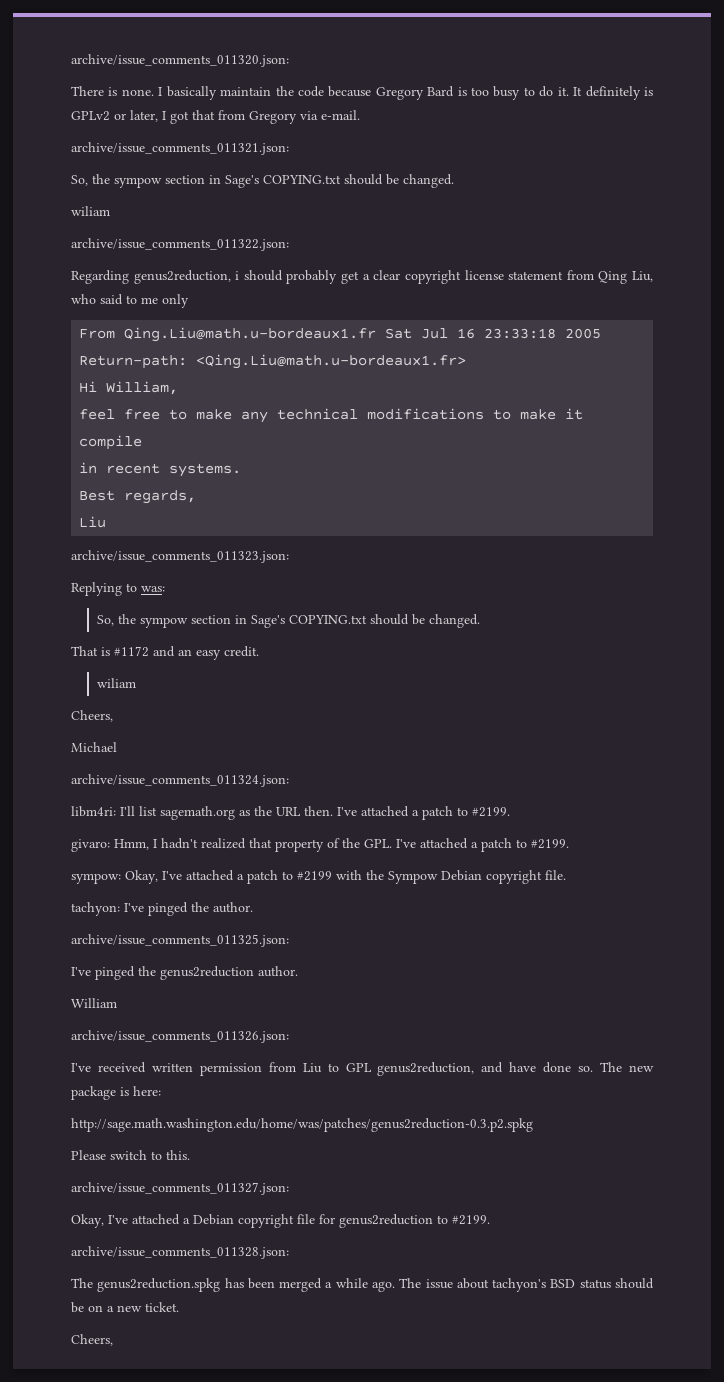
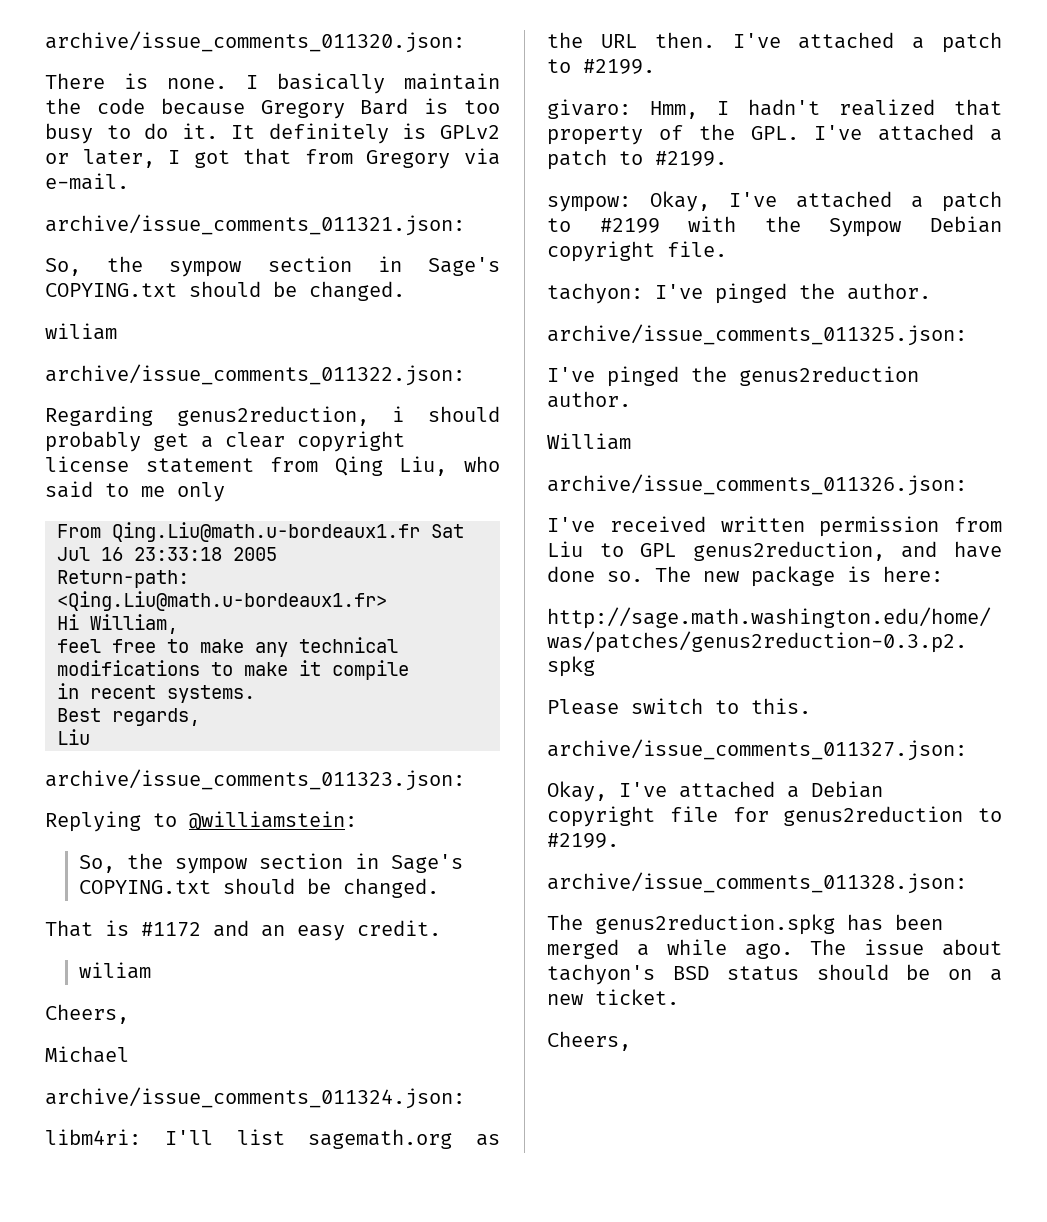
- Replying to was:
+ Replying to @williamstein:

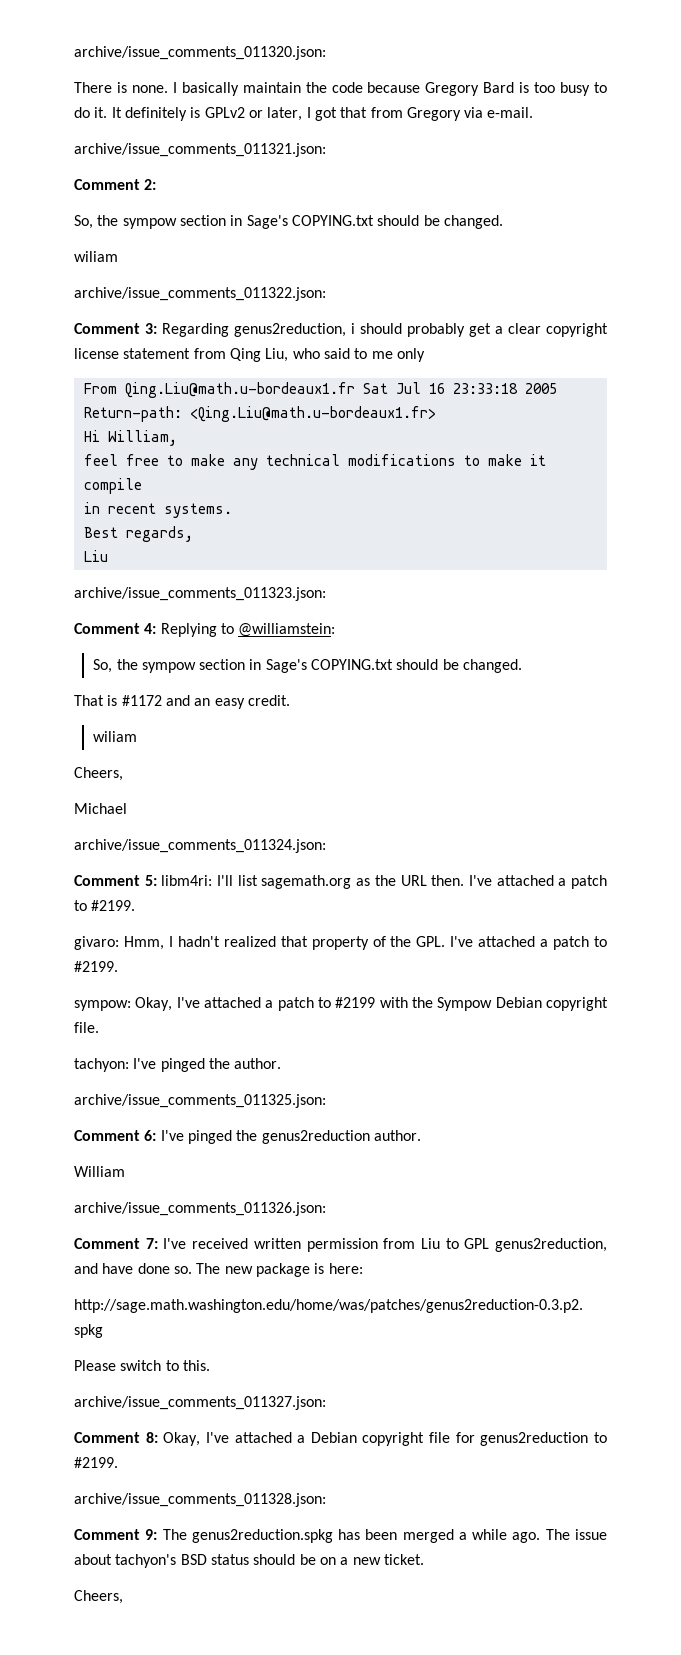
+ Comment 2:
- Regarding genus2reduction, i should probably get a clear copyright license statement from Qing Liu, who said to me only
+ Comment 3: Regarding genus2reduction, i should probably get a clear copyright license statement from Qing Liu, who said to me only
- Replying to @williamstein:
+ Comment 4: Replying to @williamstein:
- libm4ri: I'll list sagemath.org as the URL then.
+ Comment 5: libm4ri: I'll list sagemath.org as the URL then.
- I've pinged the genus2reduction author.
+ Comment 6: I've pinged the genus2reduction author.
- I've received written permission from Liu to GPL genus2reduction, and have done so.
+ Comment 7: I've received written permission from Liu to GPL genus2reduction, and have done so.
- Okay, I've attached a Debian copyright file for genus2reduction to #2199.
+ Comment 8: Okay, I've attached a Debian copyright file for genus2reduction to #2199.
- The genus2reduction.spkg has been merged a while ago.
+ Comment 9: The genus2reduction.spkg has been merged a while ago.

